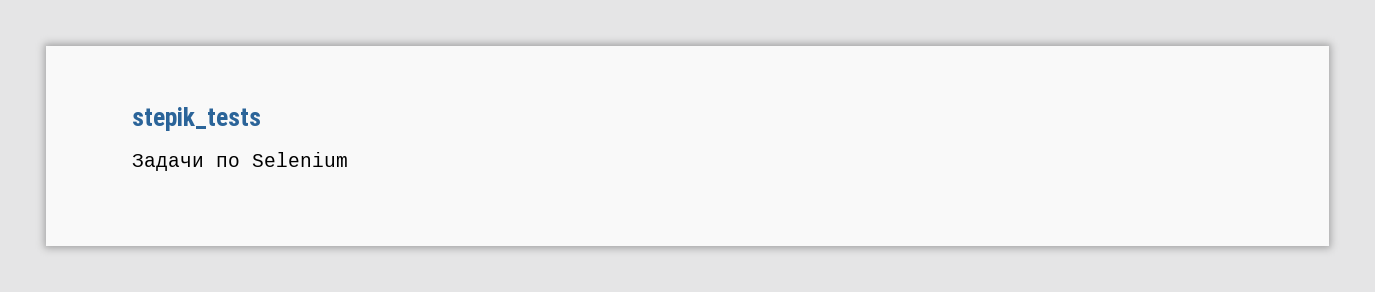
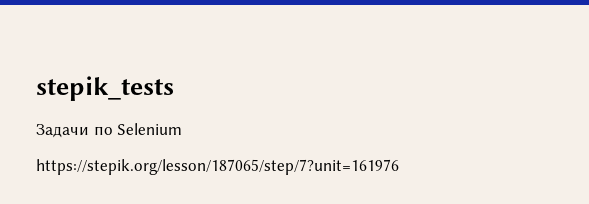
+ https://stepik.org/lesson/187065/step/7?unit=161976

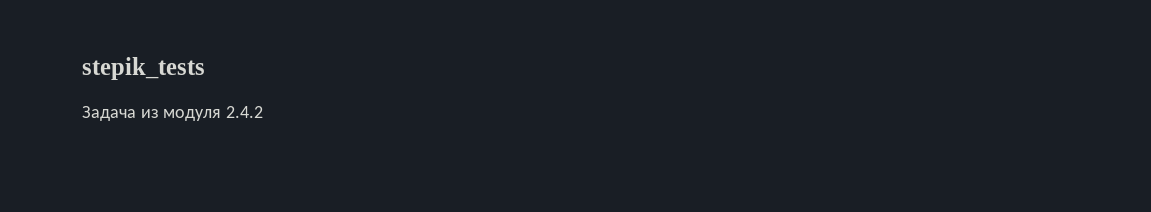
- Задачи по Selenium
- https://stepik.org/lesson/187065/step/7?unit=161976
+ Задача из модуля 2.4.2

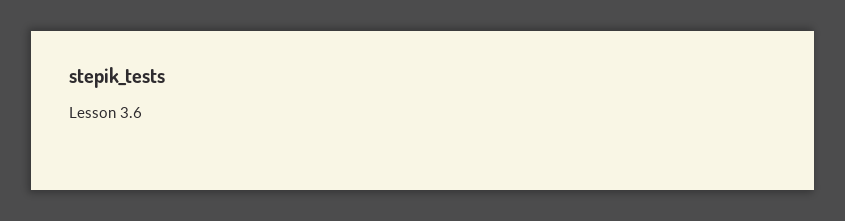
- Задача из модуля 2.4.2
+ Lesson 3.6

